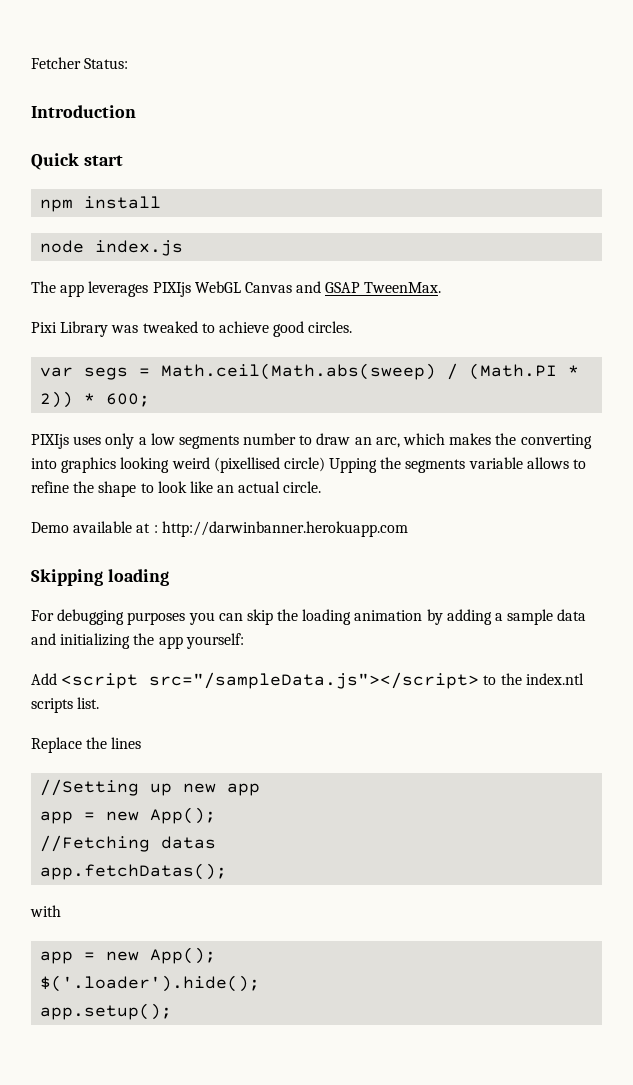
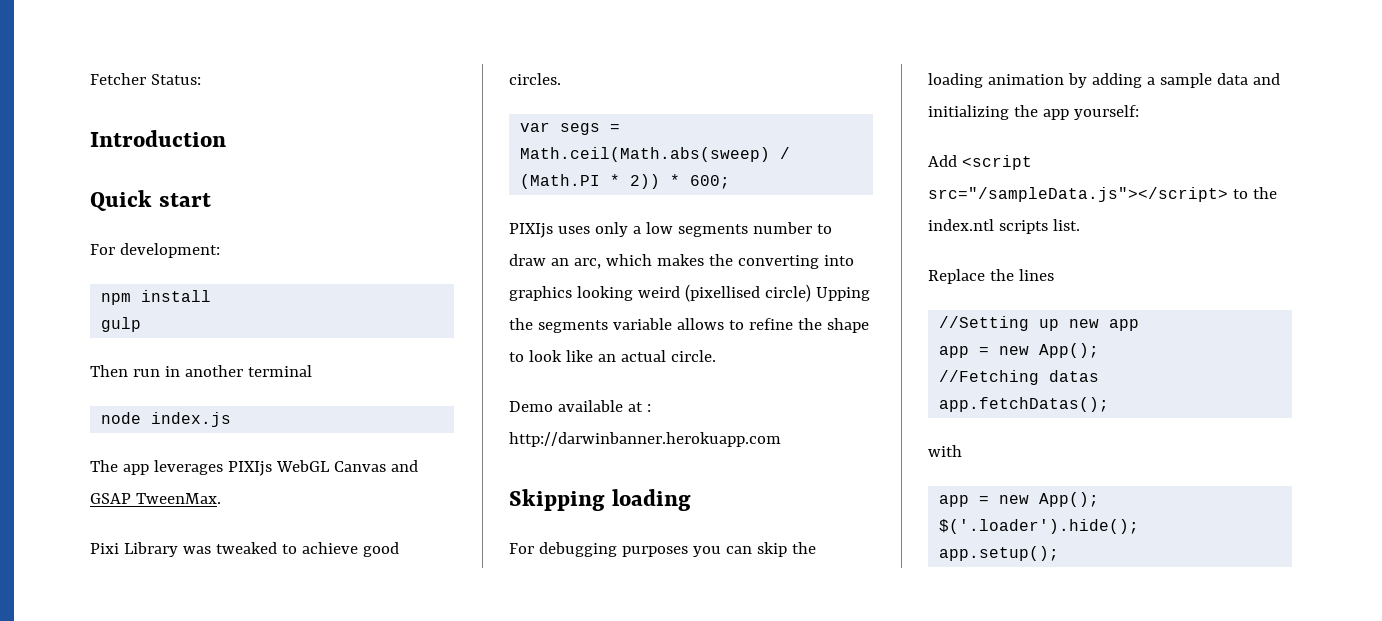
+ For development:
+ gulp
+ Then run in another terminal

